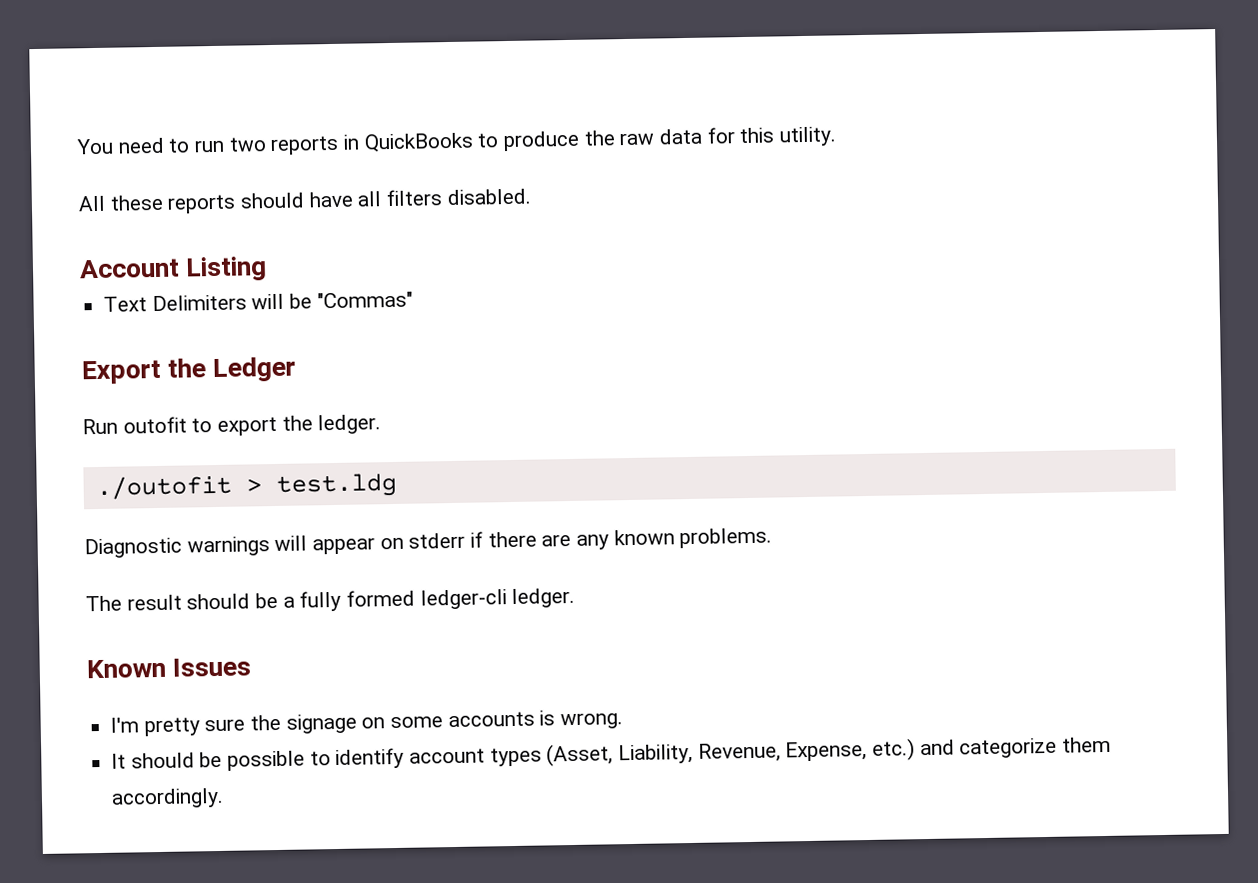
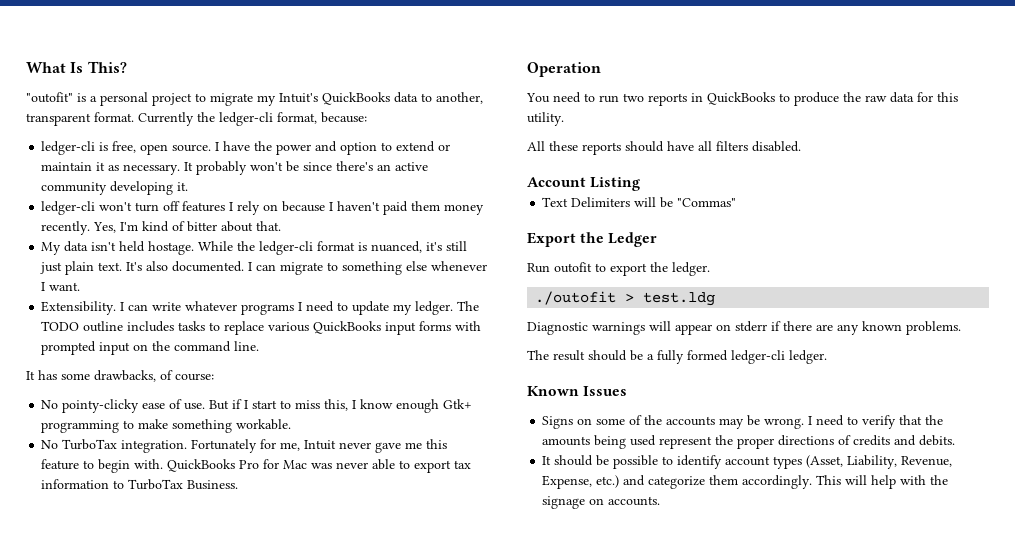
+ What Is This?
+ "outofit" is a personal project to migrate my Intuit's QuickBooks data to another, transparent format. Currently the ledger-cli format, because:
+ ledger-cli is free, open source. I have the power and option to extend or maintain it as necessary. It probably won't be since there's an active community developing it.
+ ledger-cli won't turn off features I rely on because I haven't paid them money recently. Yes, I'm kind of bitter about that.
+ My data isn't held hostage. While the ledger-cli format is nuanced, it's still just plain text. It's also documented. I can migrate to something else whenever I want.
+ Extensibility. I can write whatever programs I need to update my ledger. The TODO outline includes tasks to replace various QuickBooks input forms with prompted input on the command line.
+ It has some drawbacks, of course:
+ No pointy-clicky ease of use. But if I start to miss this, I know enough Gtk+ programming to make something workable.
+ No TurboTax integration. Fortunately for me, Intuit never gave me this feature to begin with. QuickBooks Pro for Mac was never able to export tax information to TurboTax Business.
+ Operation
- I'm pretty sure the signage on some accounts is wrong.
+ Signs on some of the accounts may be wrong. I need to verify that the amounts being used represent the proper directions of credits and debits.
+ This will help with the signage on accounts.

